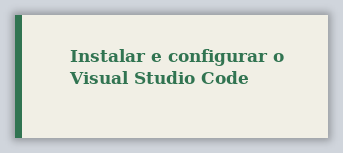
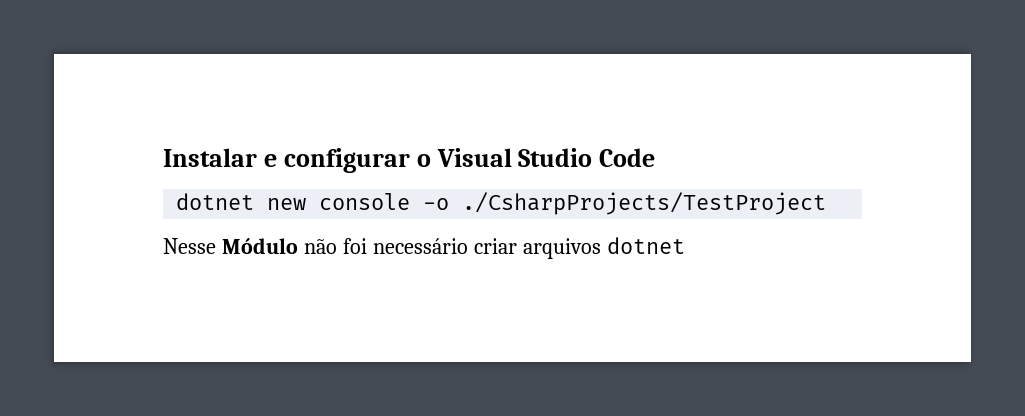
+ dotnet new console -o ./CsharpProjects/TestProject
+ Nesse Módulo não foi necessário criar arquivos dotnet

